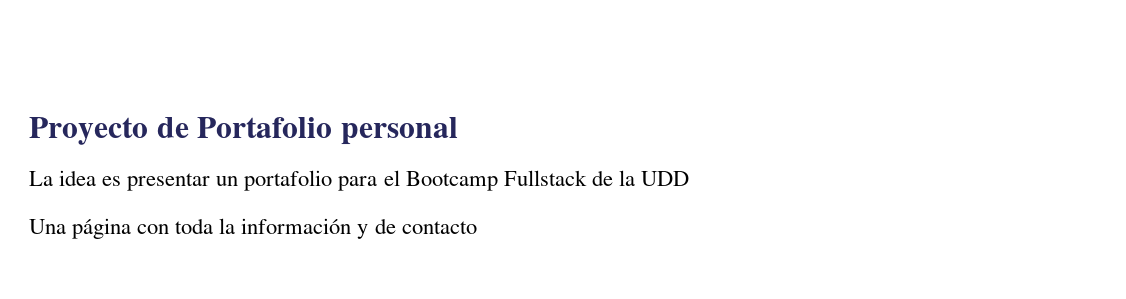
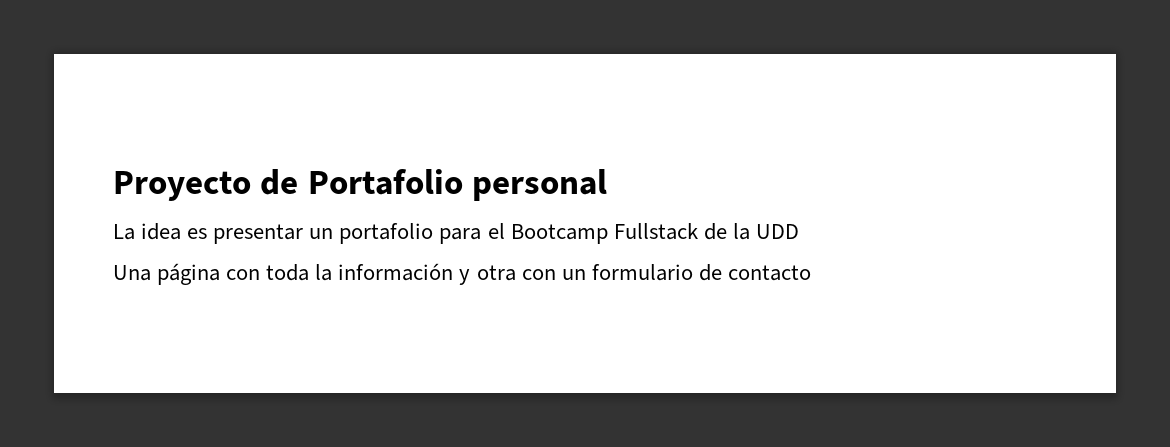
- Una página con toda la información y de contacto
+ Una página con toda la información y otra con un formulario de contacto

